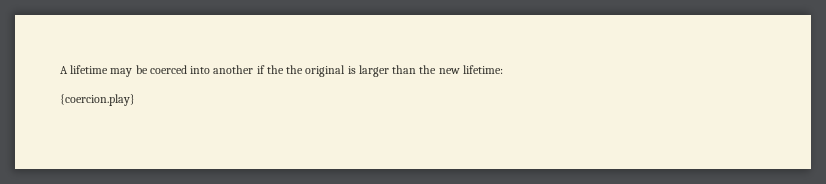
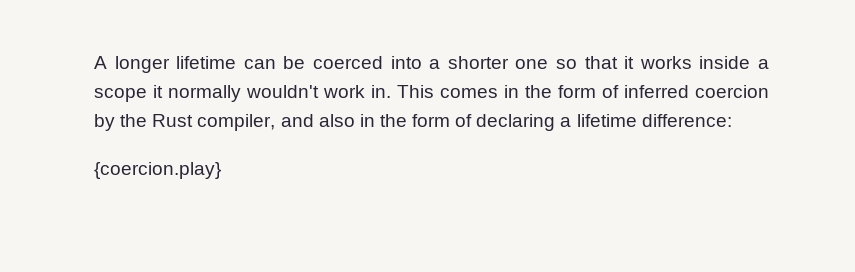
- A lifetime may be coerced into another if the the original is larger than the new lifetime:
+ A longer lifetime can be coerced into a shorter one so that it works inside a scope it normally wouldn't work in. This comes in the form of inferred coercion by the Rust compiler, and also in the form of declaring a lifetime difference:

